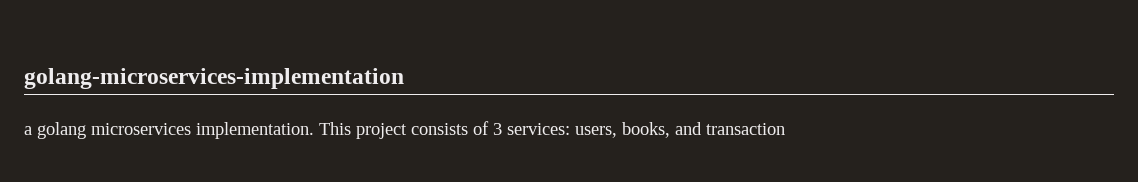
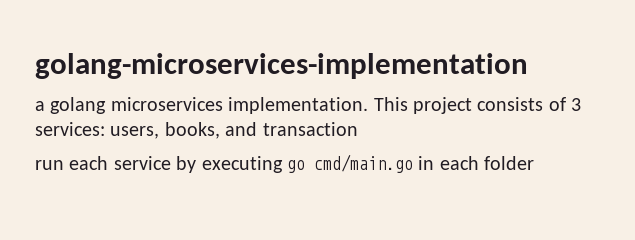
+ run each service by executing go cmd/main.go in each folder

